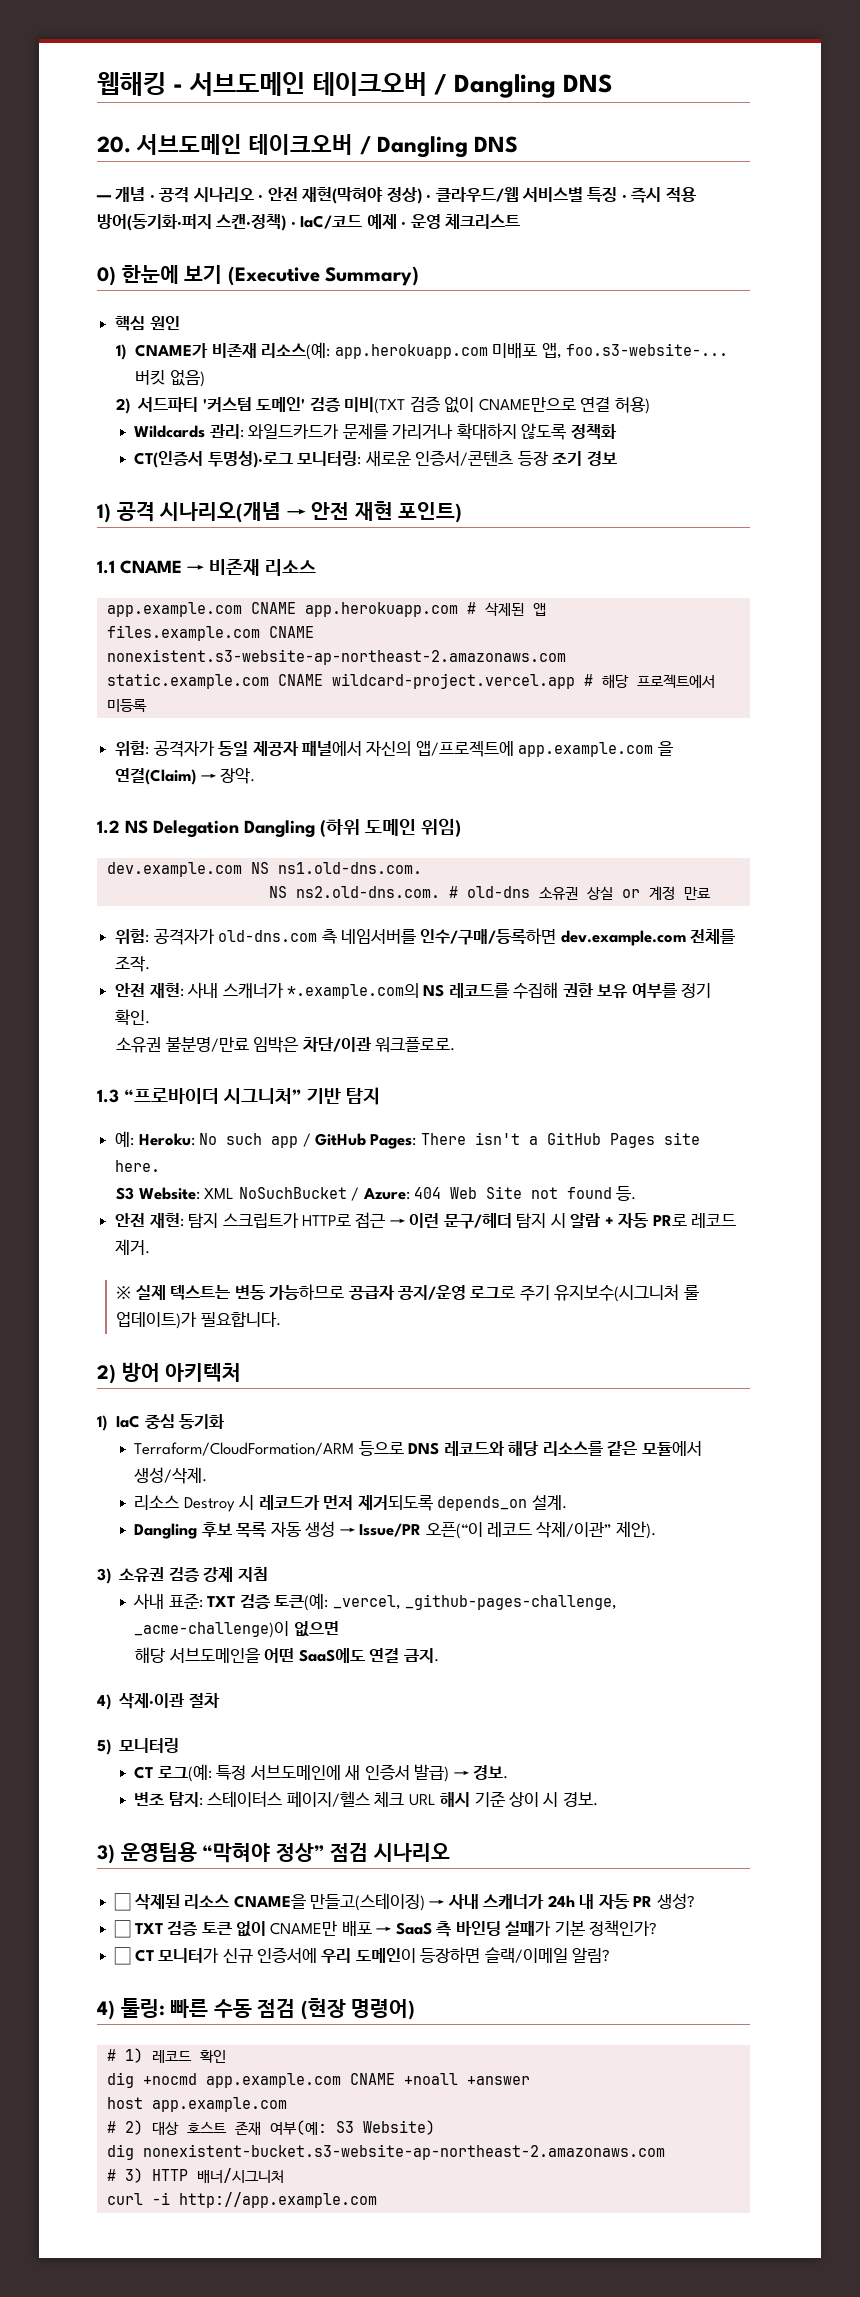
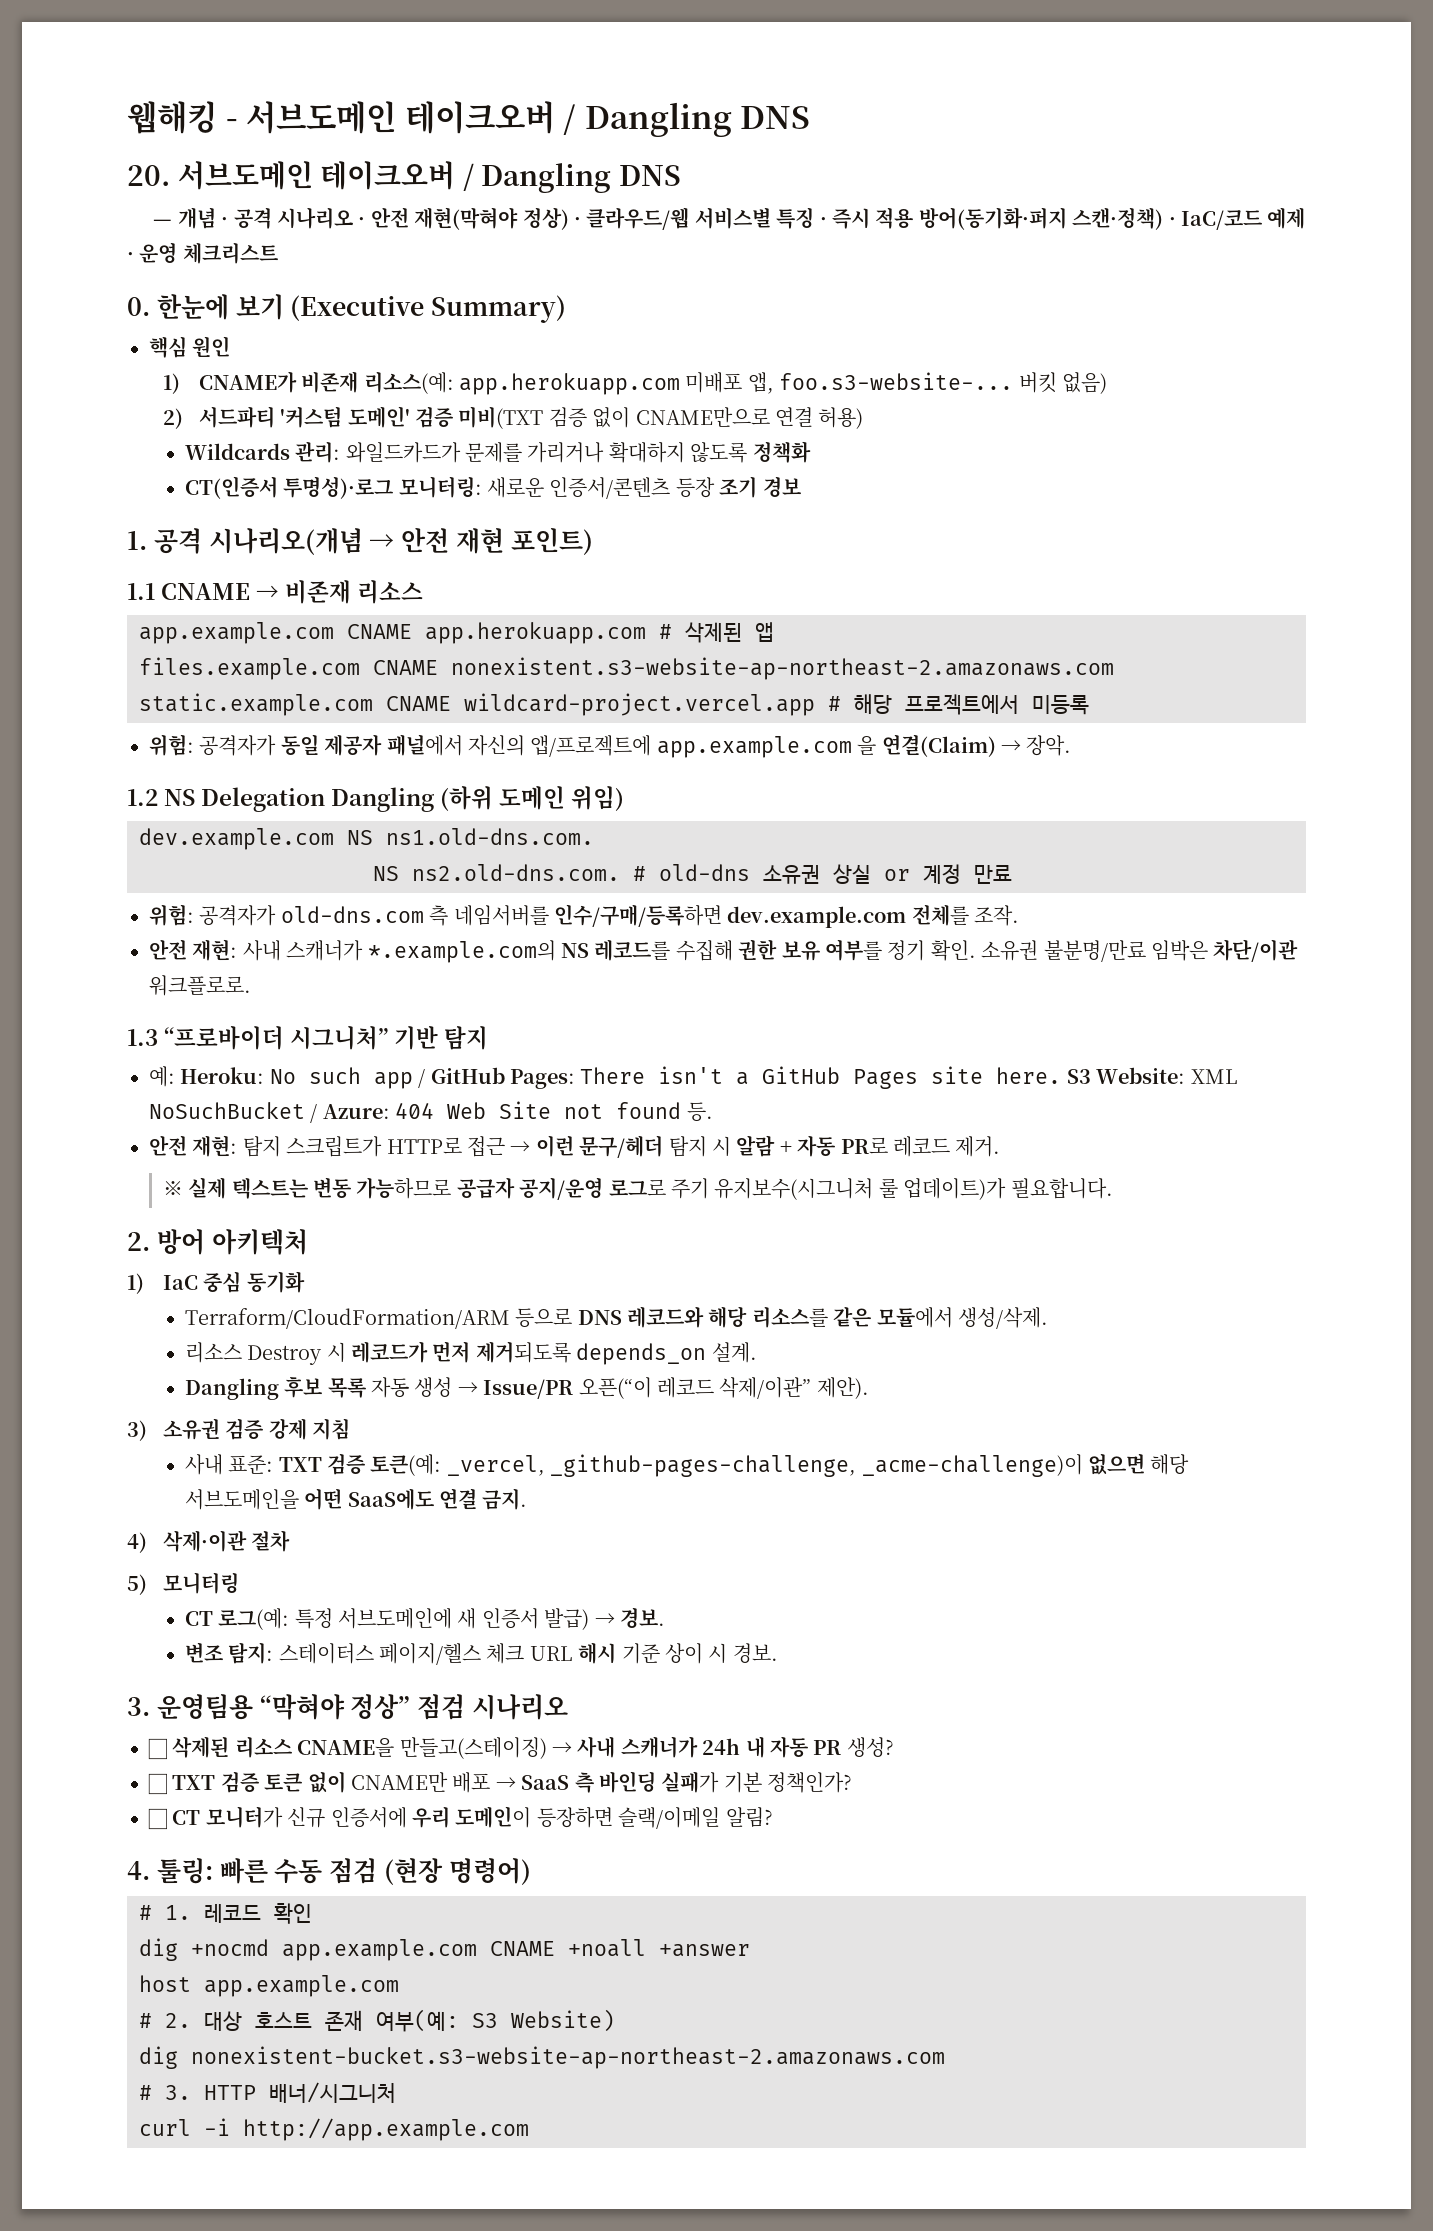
- 0) 한눈에 보기 (Executive Summary)
+ 0. 한눈에 보기 (Executive Summary)
- 1) 공격 시나리오(개념 → 안전 재현 포인트)
+ 1. 공격 시나리오(개념 → 안전 재현 포인트)
- 안전 재현: 사내 스캐너가 *.example.com의 NS 레코드를 수집해 권한 보유 여부를 정기 확인.
- 소유권 불분명/만료 임박은 차단/이관 워크플로로.
+ 안전 재현: 사내 스캐너가 *.example.com의 NS 레코드를 수집해 권한 보유 여부를 정기 확인. 소유권 불분명/만료 임박은 차단/이관 워크플로로.
- 예: Heroku: No such app / GitHub Pages: There isn't a GitHub Pages site here.
- S3 Website: XML NoSuchBucket / Azure: 404 Web Site not found 등.
+ 예: Heroku: No such app / GitHub Pages: There isn't a GitHub Pages site here. S3 Website: XML NoSuchBucket / Azure: 404 Web Site not found 등.
- 2) 방어 아키텍처
+ 2. 방어 아키텍처
- 사내 표준: TXT 검증 토큰(예: _vercel, _github-pages-challenge, _acme-challenge)이 없으면
- 해당 서브도메인을 어떤 SaaS에도 연결 금지.
+ 사내 표준: TXT 검증 토큰(예: _vercel, _github-pages-challenge, _acme-challenge)이 없으면 해당 서브도메인을 어떤 SaaS에도 연결 금지.
- 3) 운영팀용 “막혀야 정상” 점검 시나리오
+ 3. 운영팀용 “막혀야 정상” 점검 시나리오
- 4) 툴링: 빠른 수동 점검 (현장 명령어)
+ 4. 툴링: 빠른 수동 점검 (현장 명령어)
- # 1) 레코드 확인
+ # 1. 레코드 확인
- # 2) 대상 호스트 존재 여부(예: S3 Website)
+ # 2. 대상 호스트 존재 여부(예: S3 Website)
- # 3) HTTP 배너/시그니처
+ # 3. HTTP 배너/시그니처

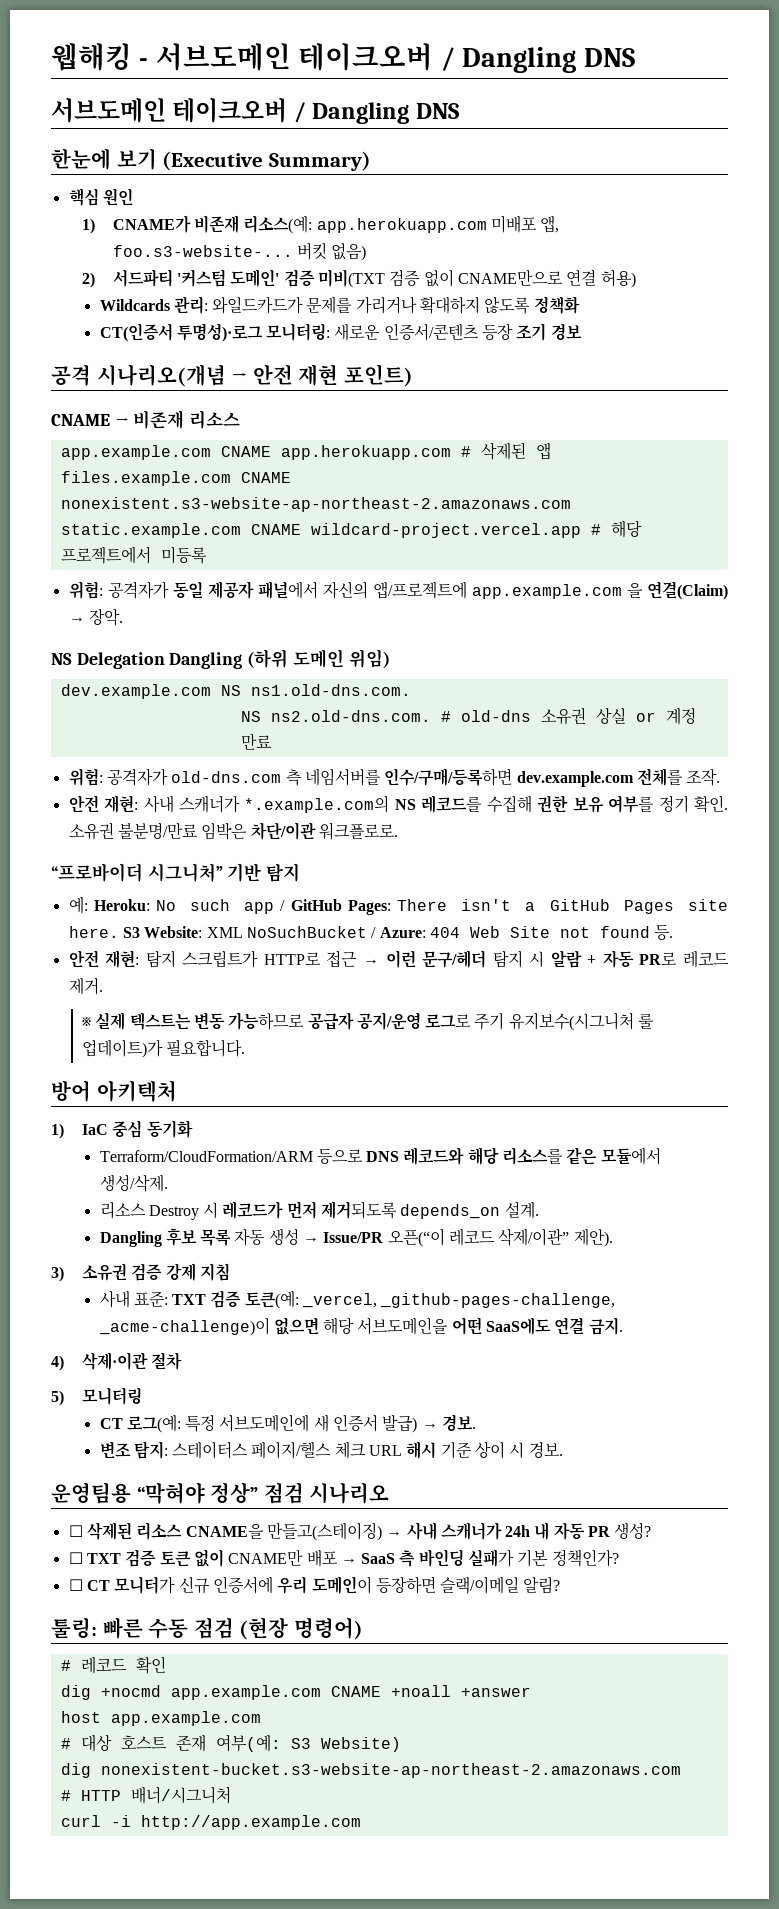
  웹해킹 - 서브도메인 테이크오버 / Dangling DNS
- 20. 서브도메인 테이크오버 / Dangling DNS
- — 개념 · 공격 시나리오 · 안전 재현(막혀야 정상) · 클라우드/웹 서비스별 특징 · 즉시 적용 방어(동기화·퍼지 스캔·정책) · IaC/코드 예제 · 운영 체크리스트
- 0. 한눈에 보기 (Executive Summary)
+ 서브도메인 테이크오버 / Dangling DNS
+ 한눈에 보기 (Executive Summary)
- 1. 공격 시나리오(개념 → 안전 재현 포인트)
+ 공격 시나리오(개념 → 안전 재현 포인트)
- 1.1 CNAME → 비존재 리소스
+ CNAME → 비존재 리소스
- 1.2 NS Delegation Dangling (하위 도메인 위임)
+ NS Delegation Dangling (하위 도메인 위임)
- 1.3 “프로바이더 시그니처” 기반 탐지
+ “프로바이더 시그니처” 기반 탐지
- 2. 방어 아키텍처
+ 방어 아키텍처
- 3. 운영팀용 “막혀야 정상” 점검 시나리오
+ 운영팀용 “막혀야 정상” 점검 시나리오
- 4. 툴링: 빠른 수동 점검 (현장 명령어)
+ 툴링: 빠른 수동 점검 (현장 명령어)
- # 1. 레코드 확인
+ # 레코드 확인
- # 2. 대상 호스트 존재 여부(예: S3 Website)
+ # 대상 호스트 존재 여부(예: S3 Website)
- # 3. HTTP 배너/시그니처
+ # HTTP 배너/시그니처

